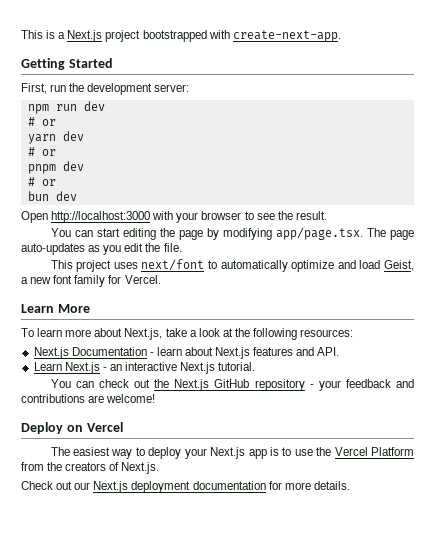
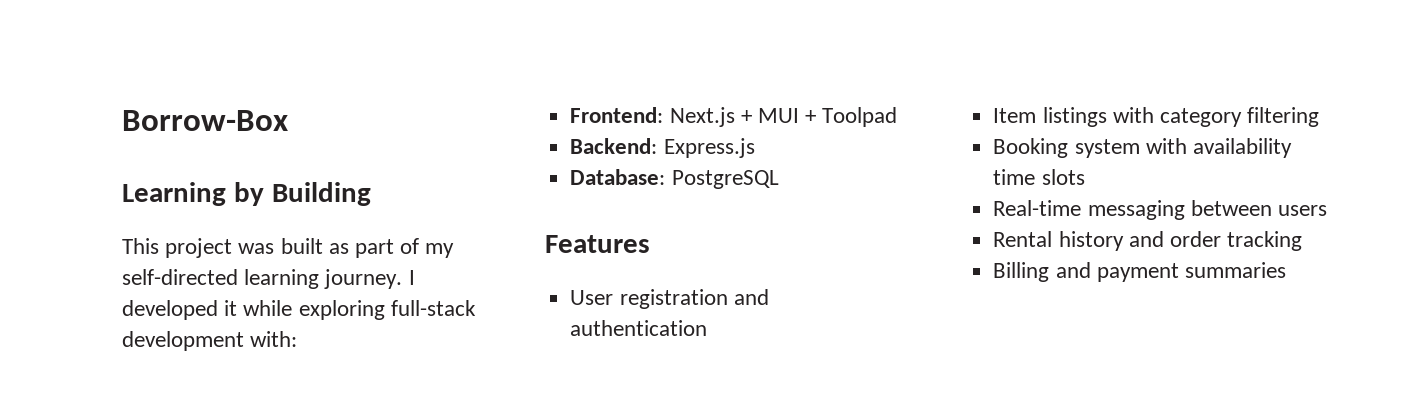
- This is a Next.js project bootstrapped with create-next-app.
- Getting Started
- First, run the development server:
- npm run dev
- # or
- yarn dev
- # or
- pnpm dev
- # or
- bun dev
- Open http://localhost:3000 with your browser to see the result.
- You can start editing the page by modifying app/page.tsx. The page auto-updates as you edit the file.
- This project uses next/font to automatically optimize and load Geist, a new font family for Vercel.
- Learn More
- To learn more about Next.js, take a look at the following resources:
- Next.js Documentation - learn about Next.js features and API.
- Learn Next.js - an interactive Next.js tutorial.
- You can check out the Next.js GitHub repository - your feedback and contributions are welcome!
- Deploy on Vercel
- The easiest way to deploy your Next.js app is to use the Vercel Platform from the creators of Next.js.
- Check out our Next.js deployment documentation for more details.
+ Borrow-Box
+ Learning by Building
+ This project was built as part of my self-directed learning journey. I developed it while exploring full-stack development with:
+ Frontend: Next.js + MUI + Toolpad
+ Backend: Express.js
+ Database: PostgreSQL
+ Features
+ User registration and authentication
+ Item listings with category filtering
+ Booking system with availability time slots
+ Real-time messaging between users
+ Rental history and order tracking
+ Billing and payment summaries

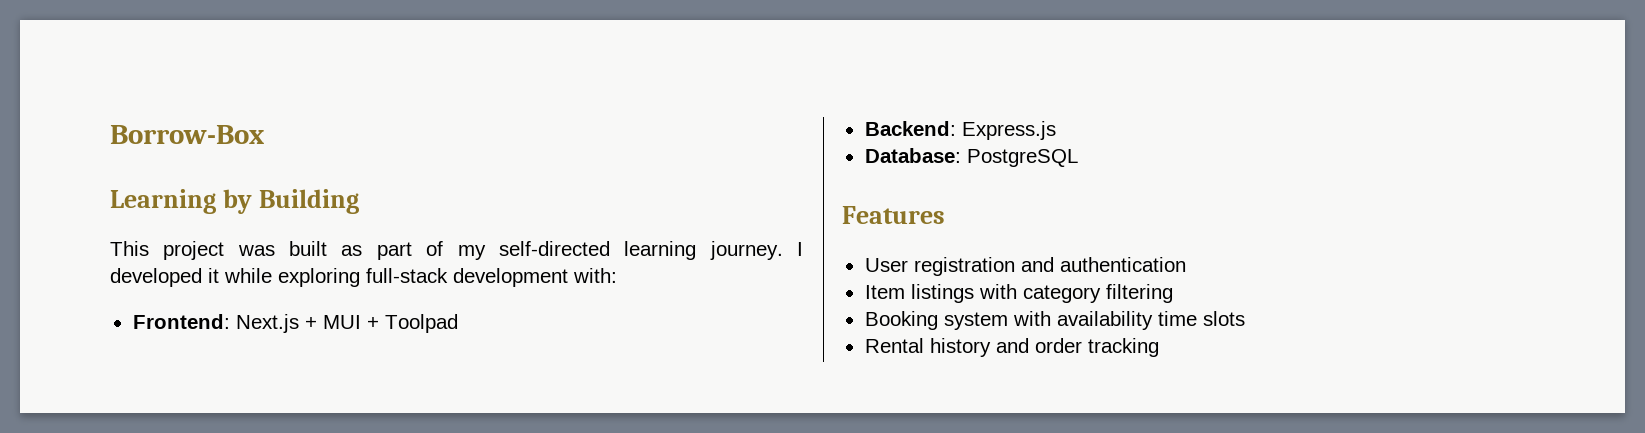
- Real-time messaging between users
- Billing and payment summaries

